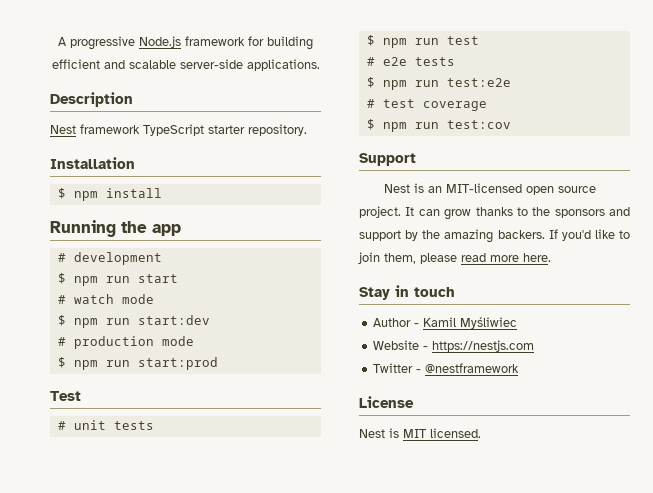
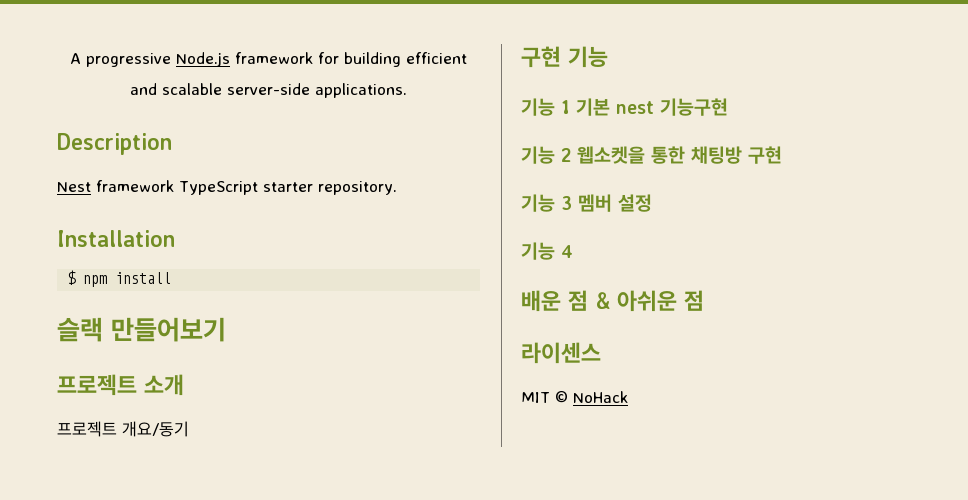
- Running the app
- # development
- $ npm run start
- # watch mode
- $ npm run start:dev
- # production mode
- $ npm run start:prod
- Test
- # unit tests
- $ npm run test
- # e2e tests
- $ npm run test:e2e
- # test coverage
- $ npm run test:cov
- Support
- Nest is an MIT-licensed open source project. It can grow thanks to the sponsors and support by the amazing backers. If you'd like to join them, please read more here.
- Stay in touch
- Author - Kamil Myśliwiec
- Website - https://nestjs.com
- Twitter - @nestframework
- License
- Nest is MIT licensed.
+ 슬랙 만들어보기
+ 프로젝트 소개
+ 프로젝트 개요/동기
+ 구현 기능
+ 기능 1 기본 nest 기능구현
+ 기능 2 웹소켓을 통한 채팅방 구현
+ 기능 3 멤버 설정
+ 기능 4
+ 배운 점 & 아쉬운 점
+ 라이센스
+ MIT © NoHack

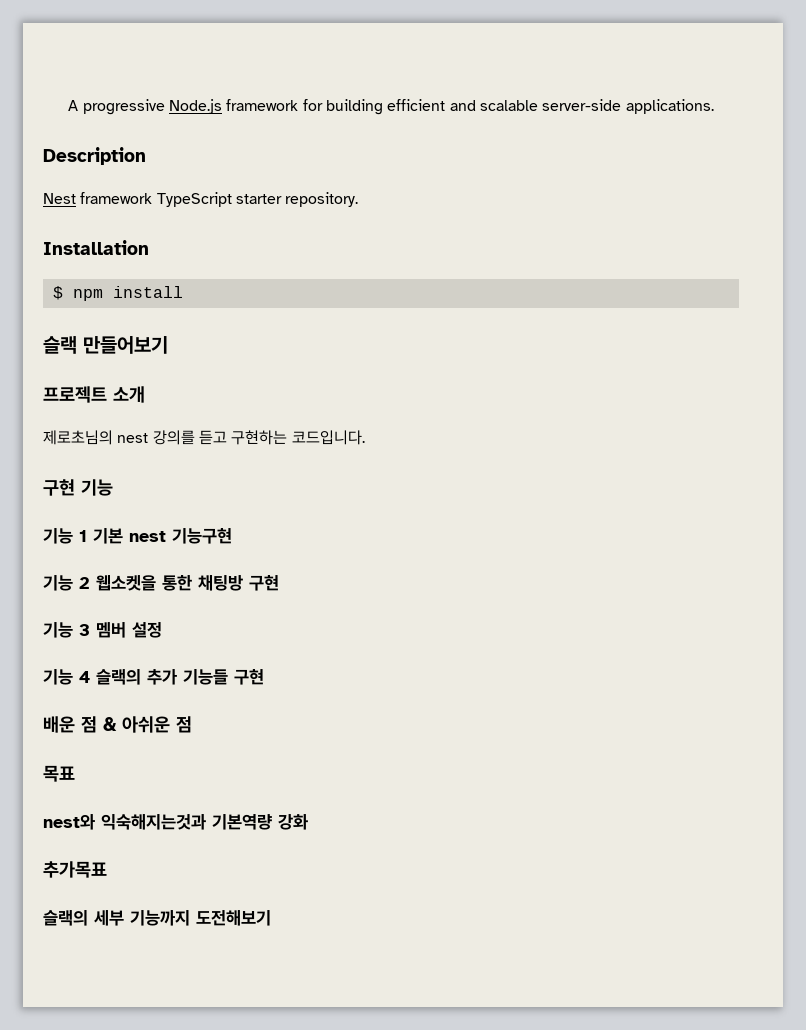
- 프로젝트 개요/동기
+ 제로초님의 nest 강의를 듣고 구현하는 코드입니다.
- 기능 4
+ 기능 4 슬랙의 추가 기능들 구현
- 라이센스
- MIT © NoHack
+ 목표
+ nest와 익숙해지는것과 기본역량 강화
+ 추가목표
+ 슬랙의 세부 기능까지 도전해보기

